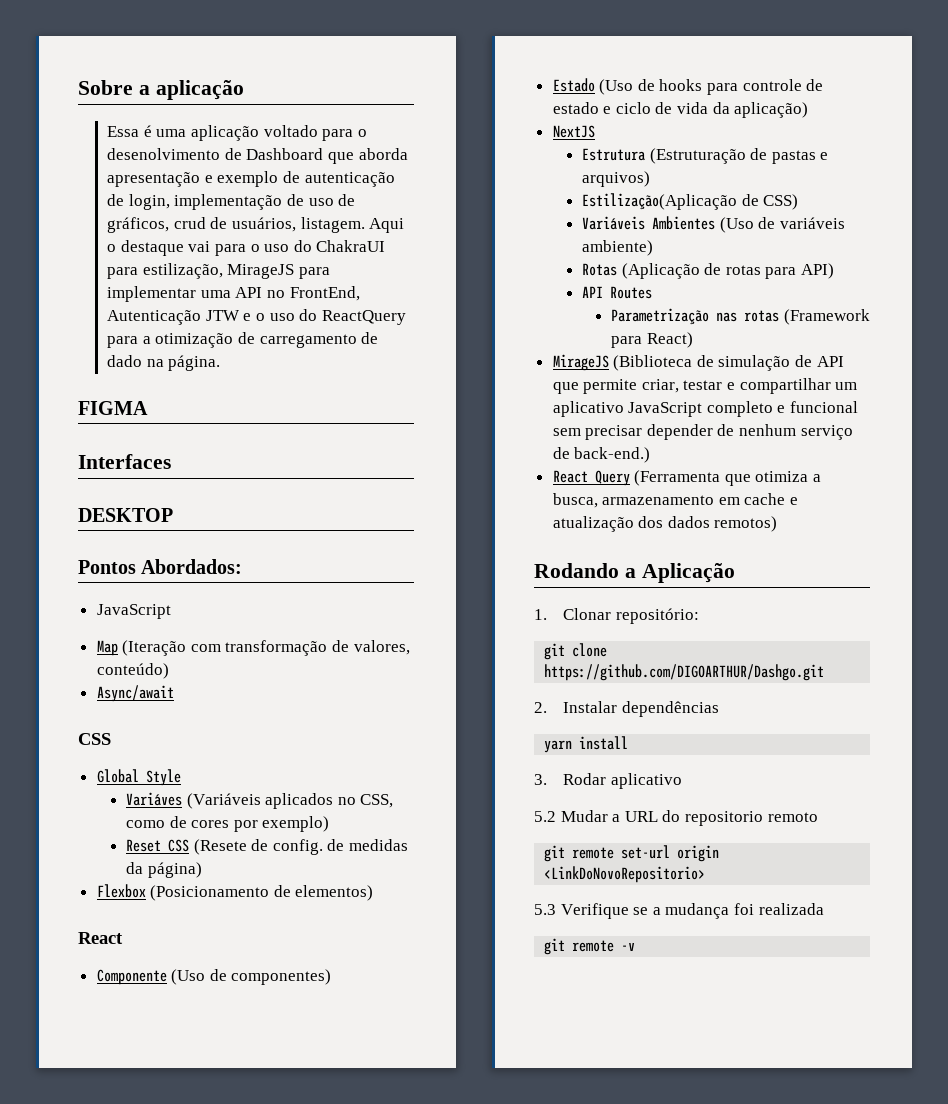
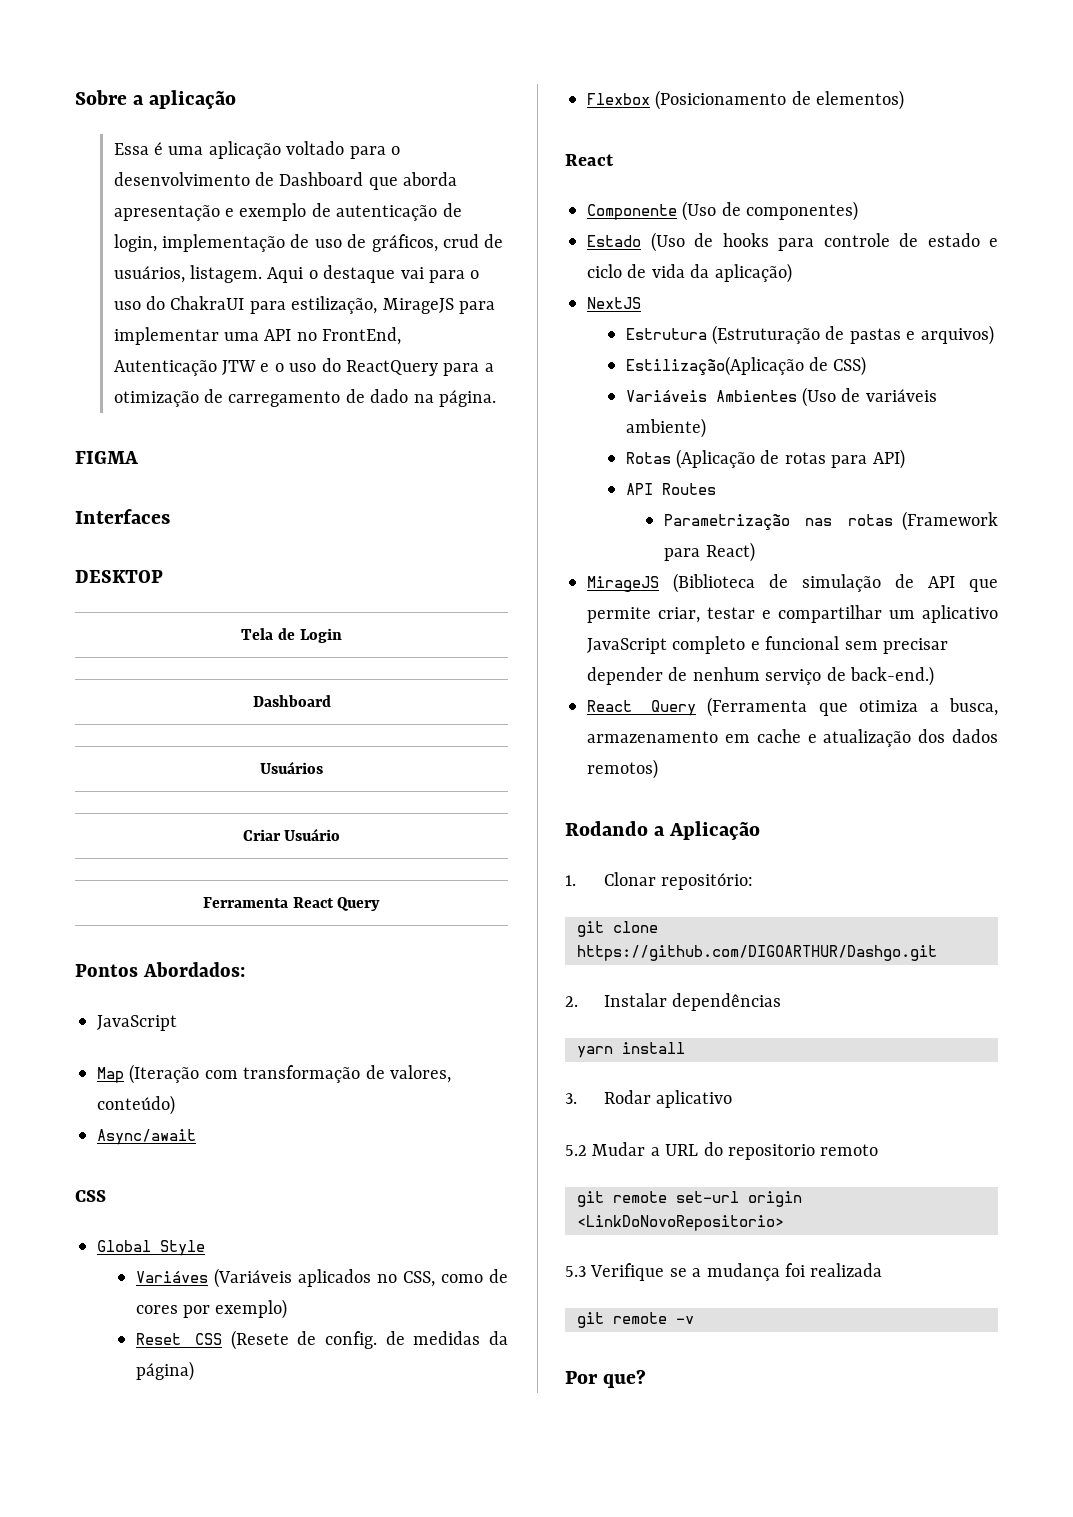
- Essa é uma aplicação voltado para o desenolvimento de Dashboard que aborda apresentação e exemplo de autenticação de login, implementação de uso de gráficos, crud de usuários, listagem.
+ Essa é uma aplicação voltado para o desenvolvimento de Dashboard que aborda apresentação e exemplo de autenticação de login, implementação de uso de gráficos, crud de usuários, listagem.
+ Tela de Login
+ Dashboard
+ Usuários
+ Criar Usuário
+ Ferramenta React Query
+ Por que?

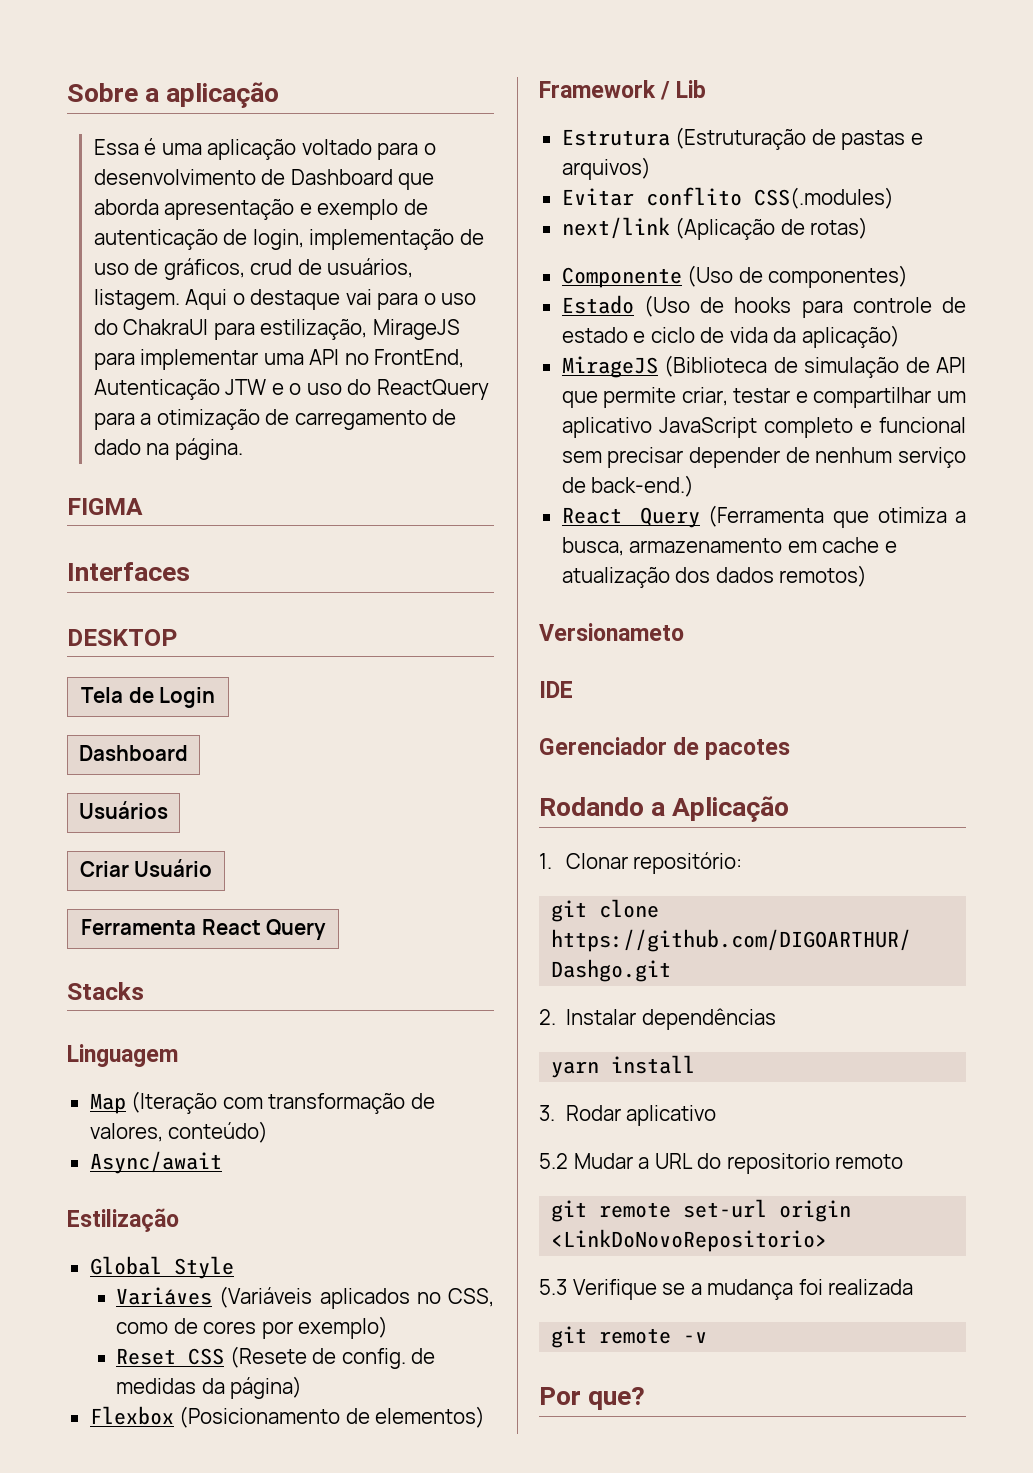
- Pontos Abordados:
- JavaScript
+ Stacks
+ Linguagem
  Async/await
- CSS
+ Estilização
  Flexbox (Posicionamento de elementos)
- React
+ Framework / Lib
+ Estrutura (Estruturação de pastas e arquivos)
+ Evitar conflito CSS(.modules)
+ next/link (Aplicação de rotas)
- NextJS
- Estrutura (Estruturação de pastas e arquivos)
- Estilização(Aplicação de CSS)
- Variáveis Ambientes (Uso de variáveis ambiente)
- Rotas (Aplicação de rotas para API)
- API Routes
- Parametrização nas rotas (Framework para React)
+ Versionameto
+ IDE
+ Gerenciador de pacotes

